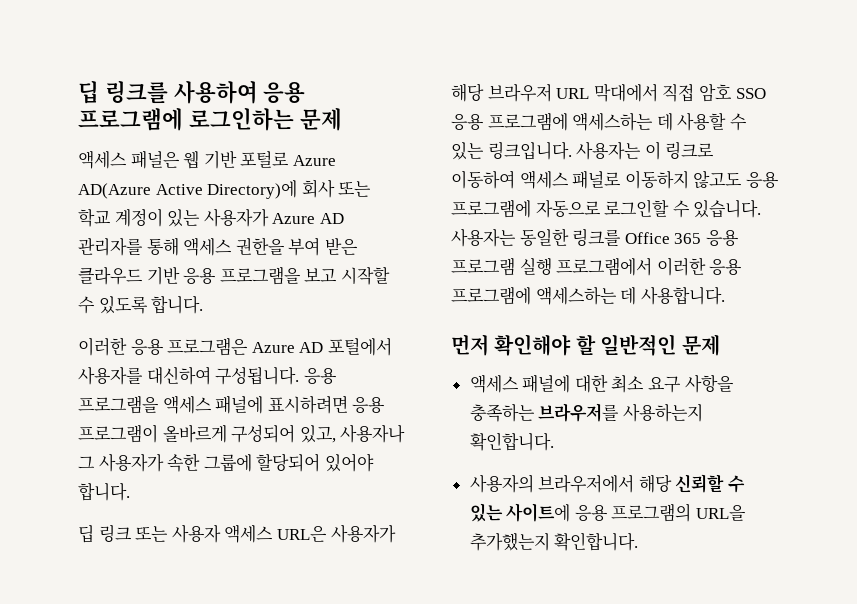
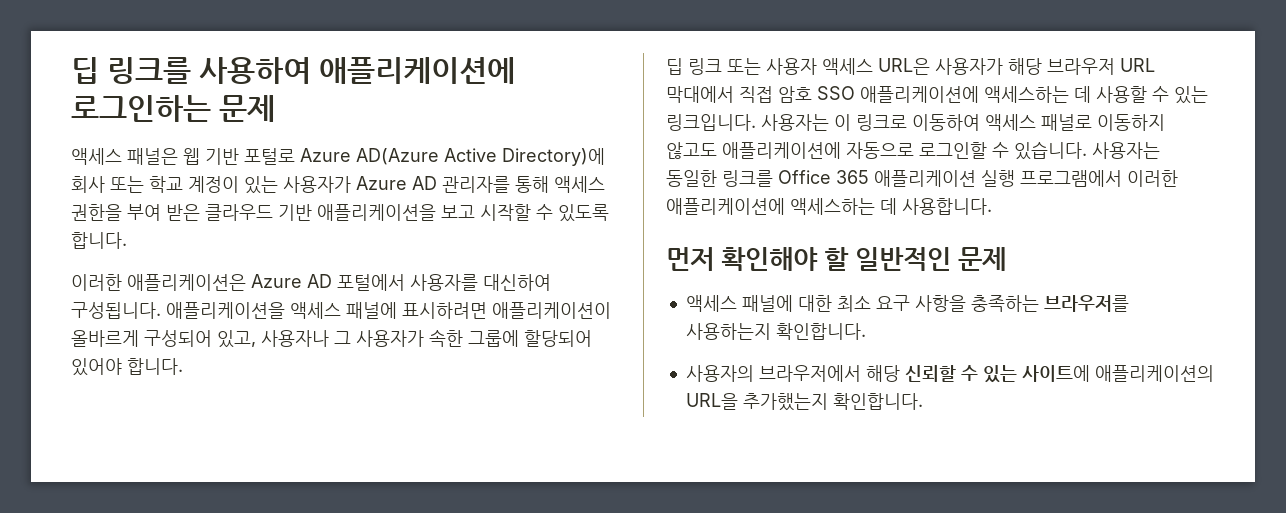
- 딥 링크를 사용하여 응용 프로그램에 로그인하는 문제
+ 딥 링크를 사용하여 애플리케이션에 로그인하는 문제
- 액세스 패널은 웹 기반 포털로 Azure AD(Azure Active Directory)에 회사 또는 학교 계정이 있는 사용자가 Azure AD 관리자를 통해 액세스 권한을 부여 받은 클라우드 기반 응용 프로그램을 보고 시작할 수 있도록 합니다.
+ 액세스 패널은 웹 기반 포털로 Azure AD(Azure Active Directory)에 회사 또는 학교 계정이 있는 사용자가 Azure AD 관리자를 통해 액세스 권한을 부여 받은 클라우드 기반 애플리케이션을 보고 시작할 수 있도록 합니다.
- 이러한 응용 프로그램은 Azure AD 포털에서 사용자를 대신하여 구성됩니다.
+ 이러한 애플리케이션은 Azure AD 포털에서 사용자를 대신하여 구성됩니다.
- 응용 프로그램을 액세스 패널에 표시하려면 응용 프로그램이 올바르게 구성되어 있고, 사용자나 그 사용자가 속한 그룹에 할당되어 있어야 합니다.
+ 애플리케이션을 액세스 패널에 표시하려면 애플리케이션이 올바르게 구성되어 있고, 사용자나 그 사용자가 속한 그룹에 할당되어 있어야 합니다.
- 딥 링크 또는 사용자 액세스 URL은 사용자가 해당 브라우저 URL 막대에서 직접 암호 SSO 응용 프로그램에 액세스하는 데 사용할 수 있는 링크입니다.
+ 딥 링크 또는 사용자 액세스 URL은 사용자가 해당 브라우저 URL 막대에서 직접 암호 SSO 애플리케이션에 액세스하는 데 사용할 수 있는 링크입니다.
- 사용자는 이 링크로 이동하여 액세스 패널로 이동하지 않고도 응용 프로그램에 자동으로 로그인할 수 있습니다.
+ 사용자는 이 링크로 이동하여 액세스 패널로 이동하지 않고도 애플리케이션에 자동으로 로그인할 수 있습니다.
- 사용자는 동일한 링크를 Office 365 응용 프로그램 실행 프로그램에서 이러한 응용 프로그램에 액세스하는 데 사용합니다.
+ 사용자는 동일한 링크를 Office 365 애플리케이션 실행 프로그램에서 이러한 애플리케이션에 액세스하는 데 사용합니다.
- 사용자의 브라우저에서 해당 신뢰할 수 있는 사이트에 응용 프로그램의 URL을 추가했는지 확인합니다.
+ 사용자의 브라우저에서 해당 신뢰할 수 있는 사이트에 애플리케이션의 URL을 추가했는지 확인합니다.

